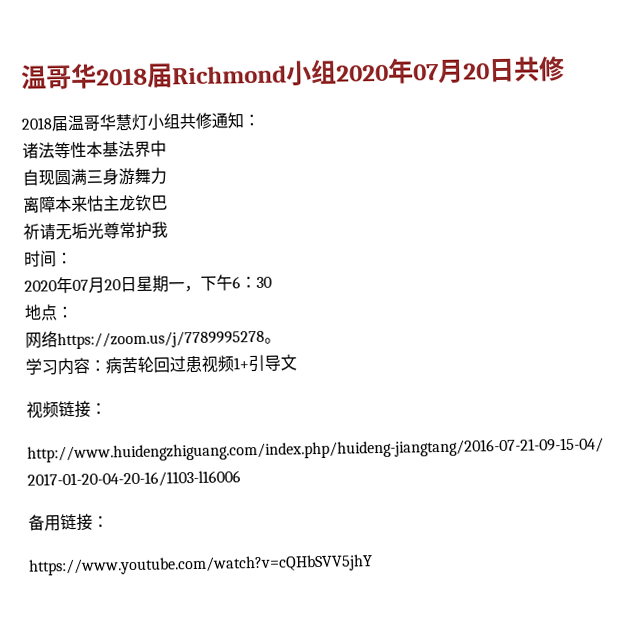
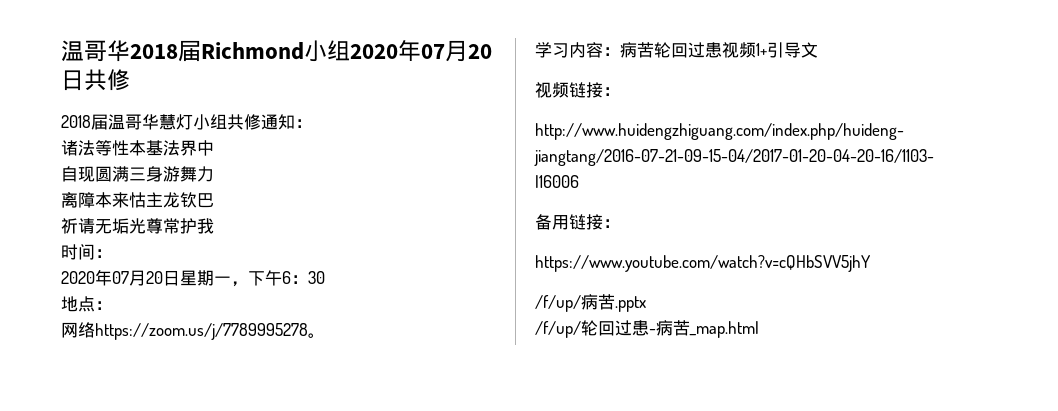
+ /f/up/病苦.pptx
+ /f/up/轮回过患-病苦_map.html

